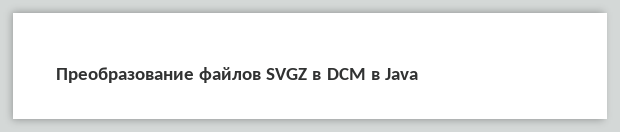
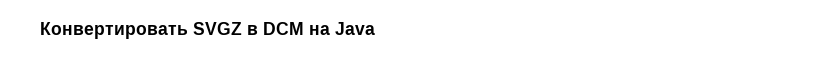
- Преобразование файлов SVGZ в DCM в Java
+ Конвертировать SVGZ в DCM на Java

